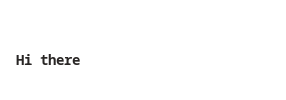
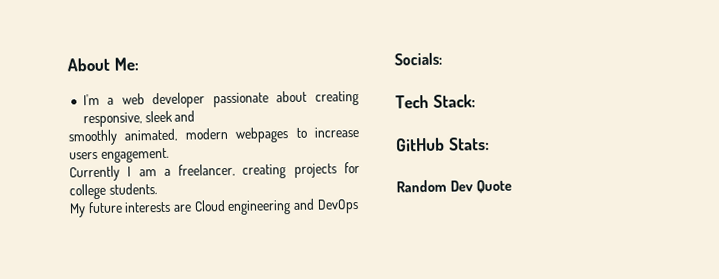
- Hi there
+ About Me:
+ I'm a web developer passionate about creating responsive, sleek and
+ smoothly animated, modern webpages to increase users engagement.
+ Currently I am a freelancer, creating projects for college students.
+ My future interests are Cloud engineering and DevOps
+ Socials:
+ Tech Stack:
+ GitHub Stats:
+ Random Dev Quote

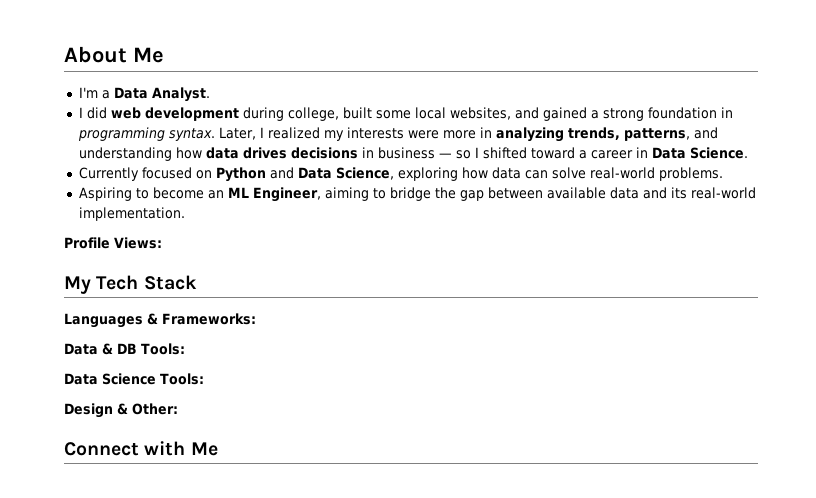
- About Me:
+ About Me
- I'm a web developer passionate about creating responsive, sleek and
- smoothly animated, modern webpages to increase users engagement.
- Currently I am a freelancer, creating projects for college students.
- My future interests are Cloud engineering and DevOps
- Socials:
- Tech Stack:
- GitHub Stats:
- Random Dev Quote
+ I'm a Data Analyst.
+ I did web development during college, built some local websites, and gained a strong foundation in programming syntax. Later, I realized my interests were more in analyzing trends, patterns, and understanding how data drives decisions in business — so I shifted toward a career in Data Science.
+ Currently focused on Python and Data Science, exploring how data can solve real-world problems.
+ Aspiring to become an ML Engineer, aiming to bridge the gap between available data and its real-world implementation.
+ Profile Views:
+ My Tech Stack
+ Languages & Frameworks:
+ Data & DB Tools:
+ Data Science Tools:
+ Design & Other:
+ Connect with Me

